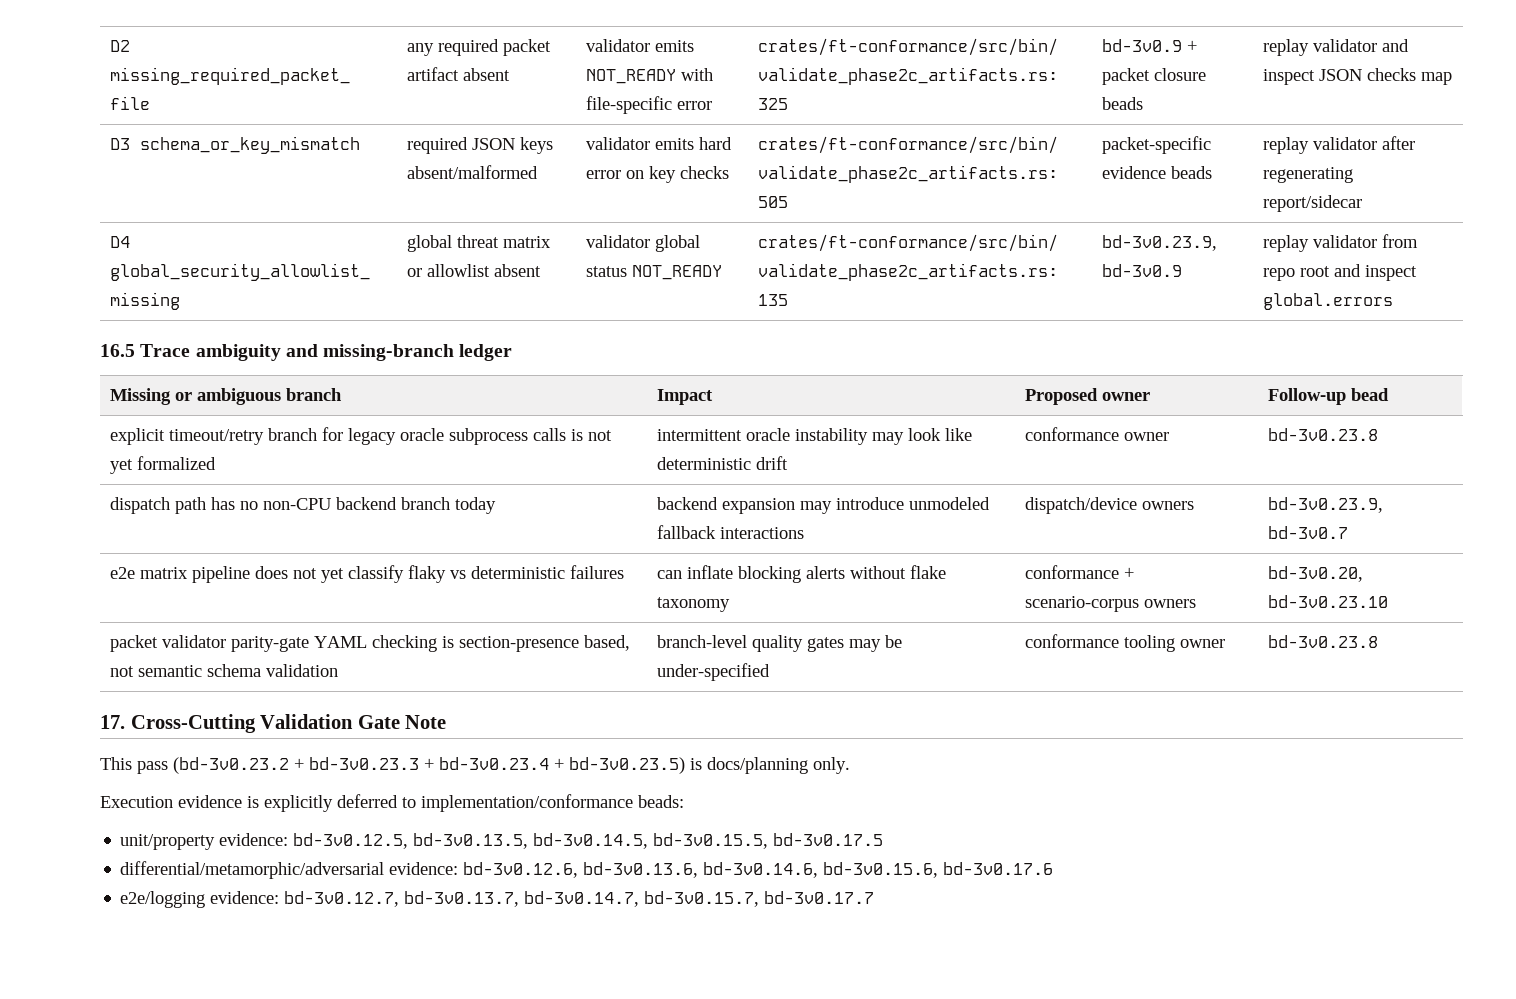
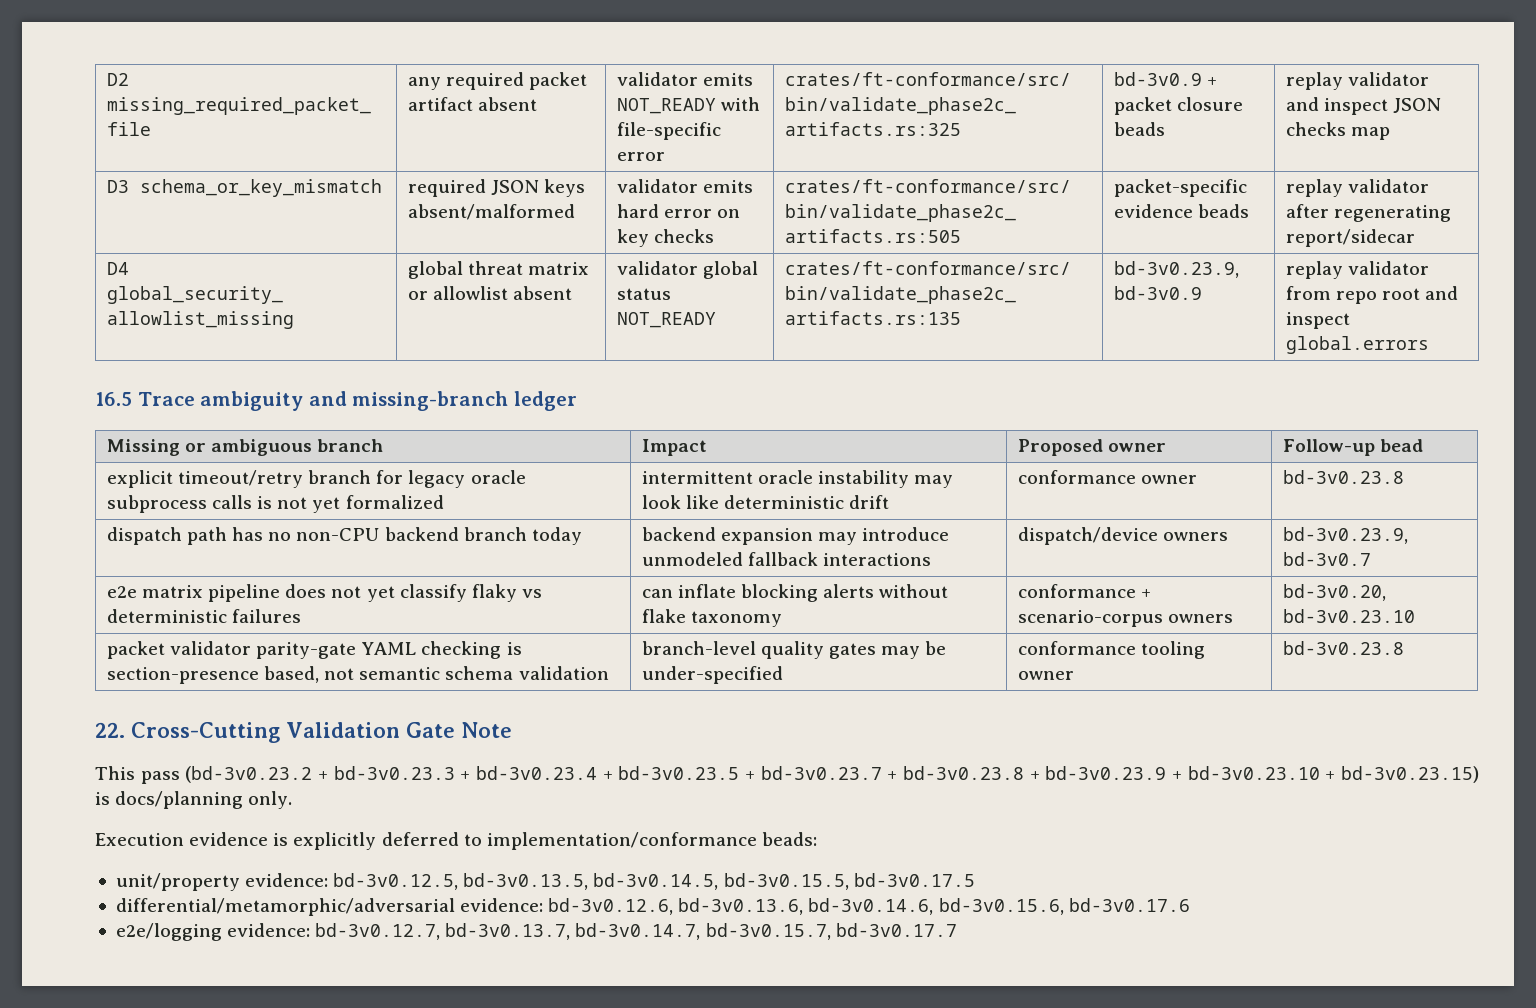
- 17. Cross-Cutting Validation Gate Note
+ 22. Cross-Cutting Validation Gate Note
- This pass (bd-3v0.23.2 + bd-3v0.23.3 + bd-3v0.23.4 + bd-3v0.23.5) is docs/planning only.
+ This pass (bd-3v0.23.2 + bd-3v0.23.3 + bd-3v0.23.4 + bd-3v0.23.5 + bd-3v0.23.7 + bd-3v0.23.8 + bd-3v0.23.9 + bd-3v0.23.10 + bd-3v0.23.15) is docs/planning only.

